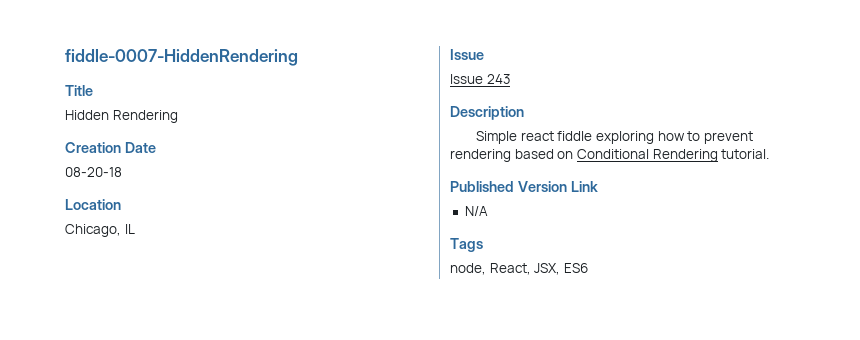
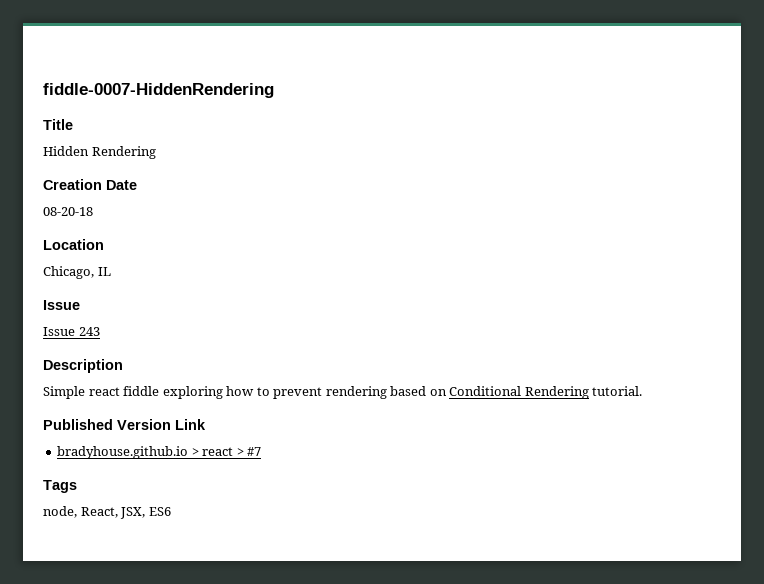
- N/A
+ bradyhouse.github.io > react > #7

